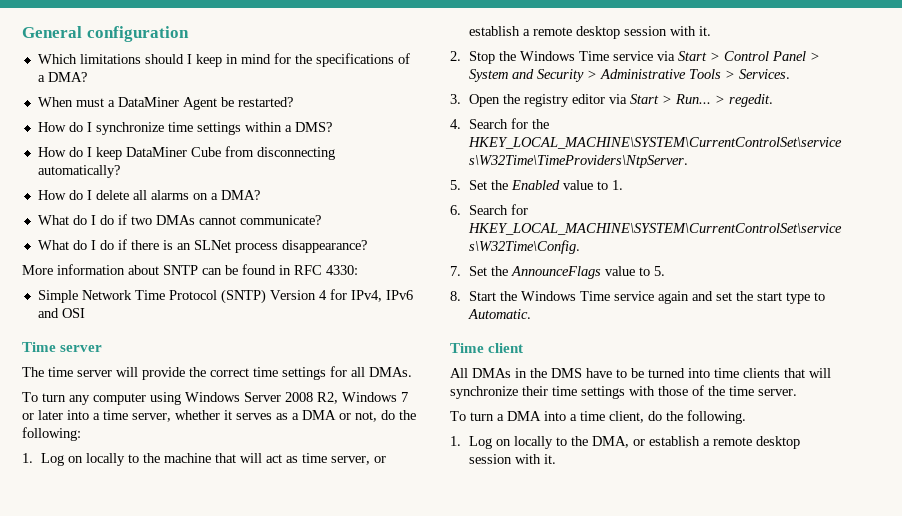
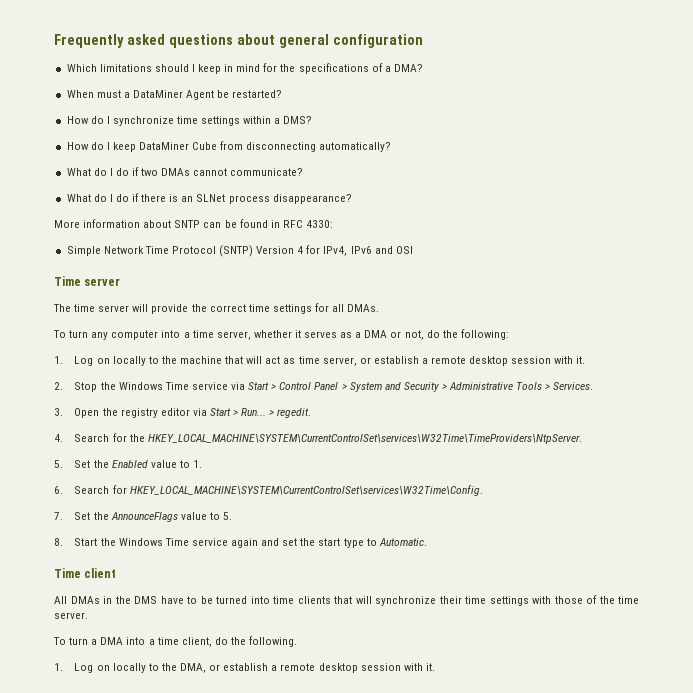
- General configuration
+ Frequently asked questions about general configuration
- How do I delete all alarms on a DMA?
- To turn any computer using Windows Server 2008 R2, Windows 7 or later into a time server, whether it serves as a DMA or not, do the following:
+ To turn any computer into a time server, whether it serves as a DMA or not, do the following:

